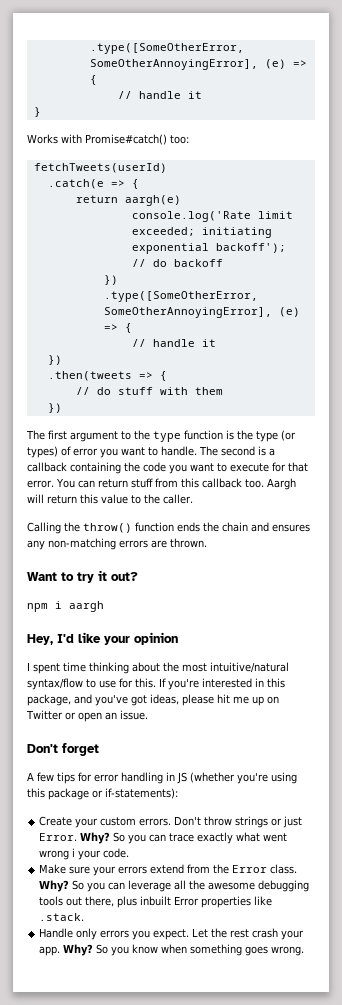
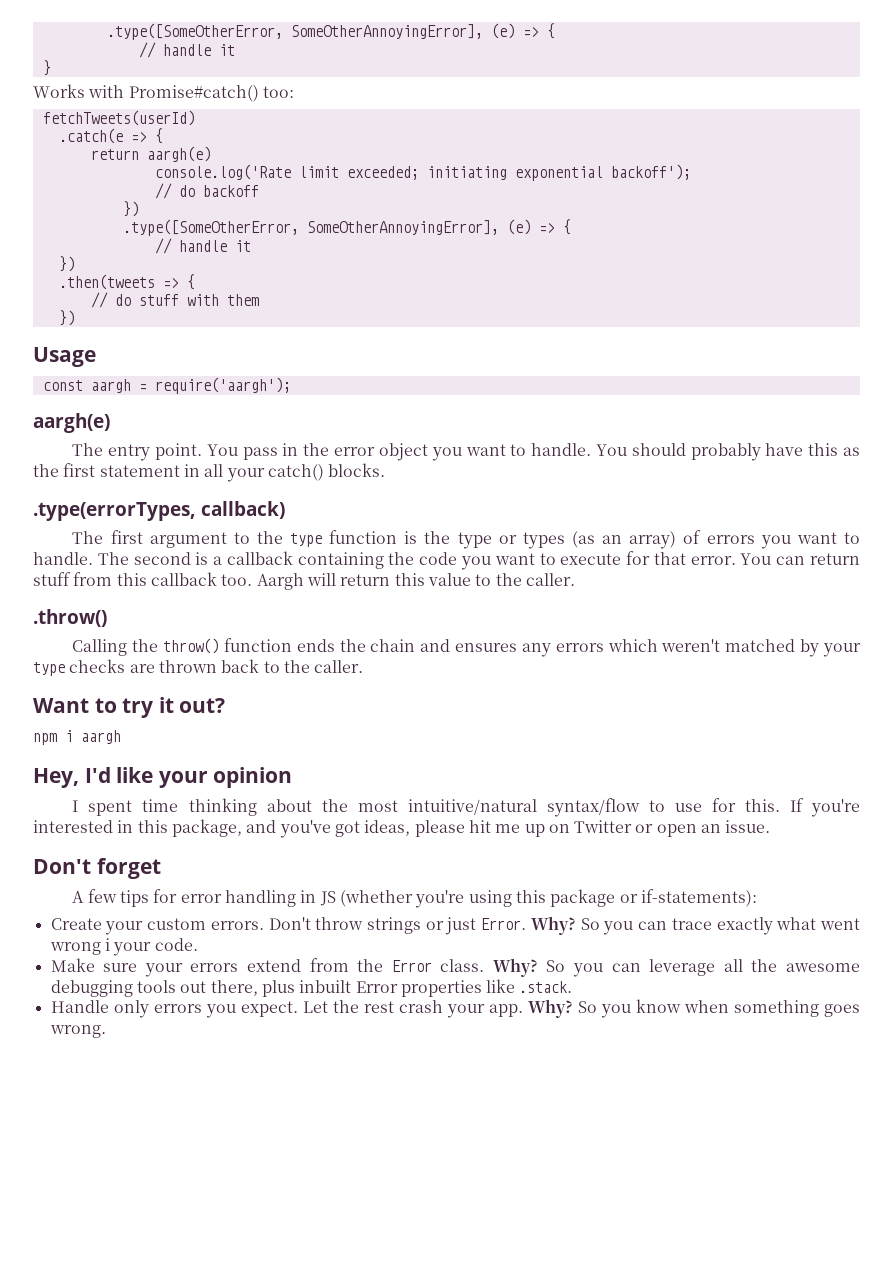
+ Usage
+ const aargh = require('aargh');
+ aargh(e)
+ The entry point. You pass in the error object you want to handle. You should probably have this as the first statement in all your catch() blocks.
+ .type(errorTypes, callback)
- The first argument to the type function is the type (or types) of error you want to handle.
+ The first argument to the type function is the type or types (as an array) of errors you want to handle.
+ .throw()
- Calling the throw() function ends the chain and ensures any non-matching errors are thrown.
+ Calling the throw() function ends the chain and ensures any errors which weren't matched by your type checks are thrown back to the caller.

